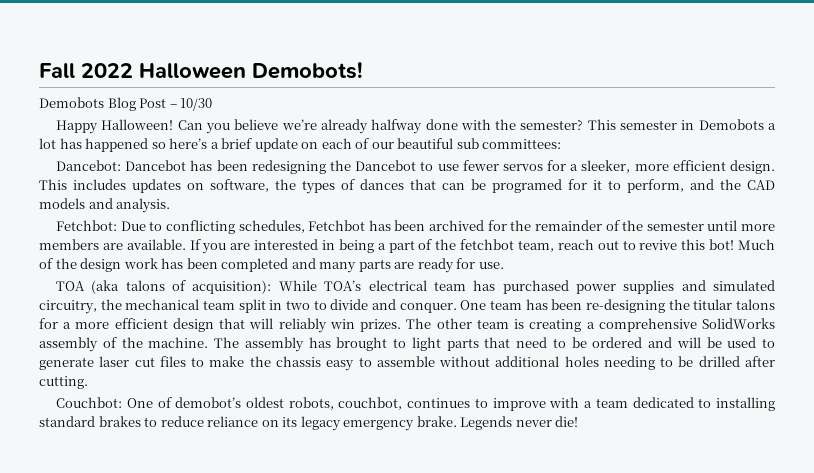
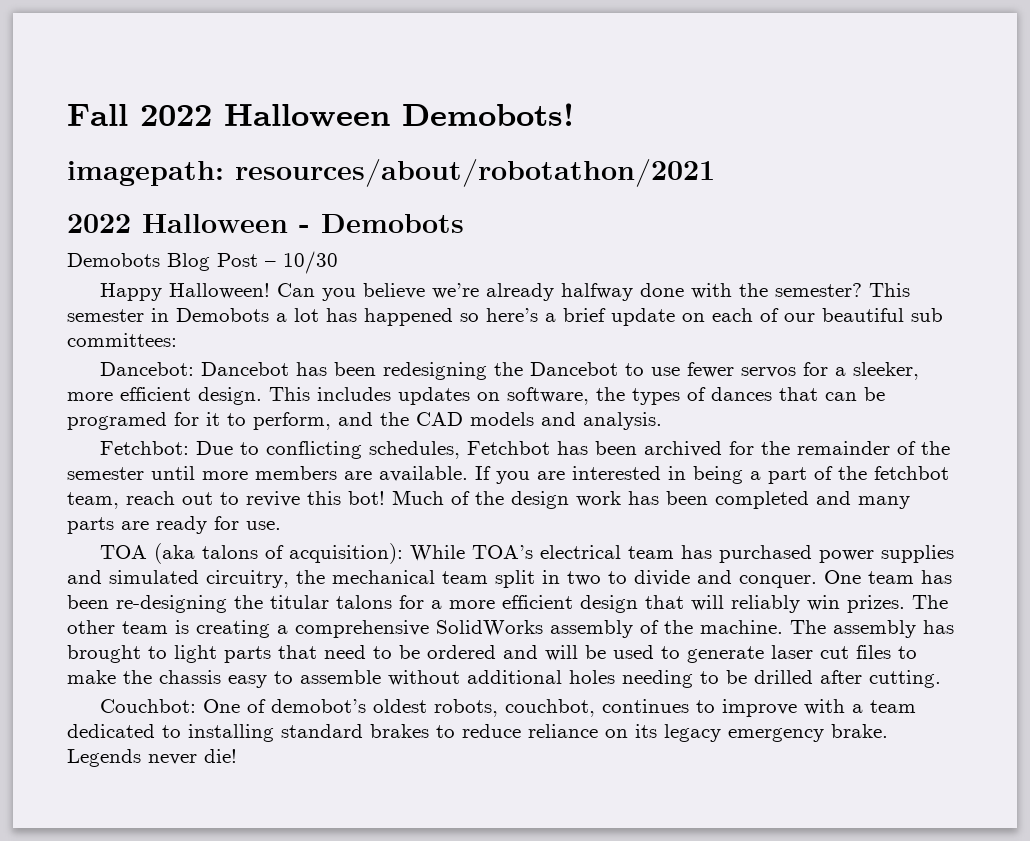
+ imagepath: resources/about/robotathon/2021
+ 2022 Halloween - Demobots

